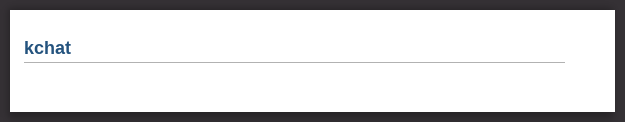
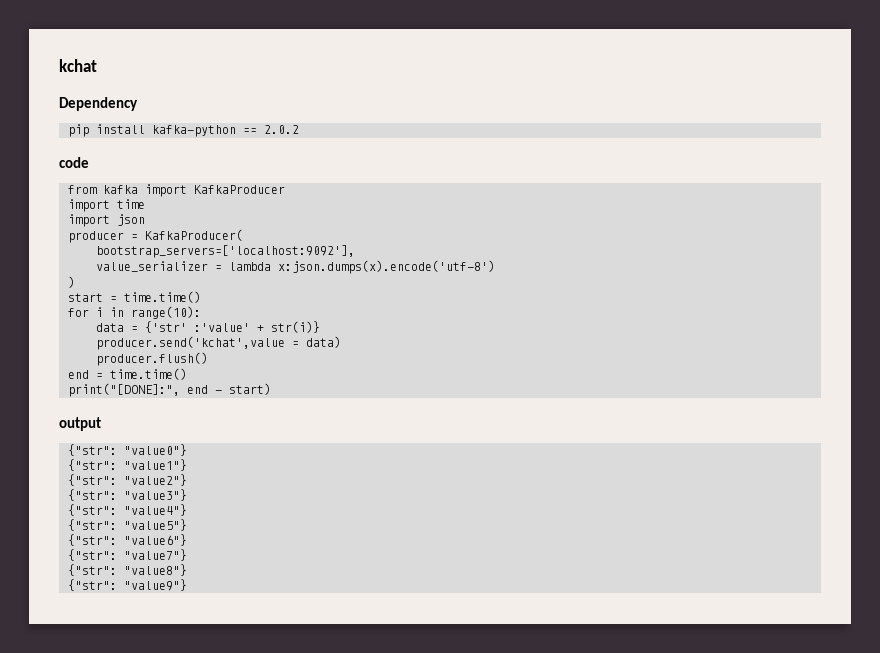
+ Dependency
+ pip install kafka-python == 2.0.2
+ code
+ from kafka import KafkaProducer
+ import time
+ import json
+ producer = KafkaProducer(
+ bootstrap_servers=['localhost:9092'],
+ value_serializer = lambda x:json.dumps(x).encode('utf-8')
+ )
+ start = time.time()
+ for i in range(10):
+ data = {'str' :'value' + str(i)}
+ producer.send('kchat',value = data)
+ producer.flush()
+ end = time.time()
+ print("[DONE]:", end - start)
+ output
+ {"str": "value0"}
+ {"str": "value1"}
+ {"str": "value2"}
+ {"str": "value3"}
+ {"str": "value4"}
+ {"str": "value5"}
+ {"str": "value6"}
+ {"str": "value7"}
+ {"str": "value8"}
+ {"str": "value9"}

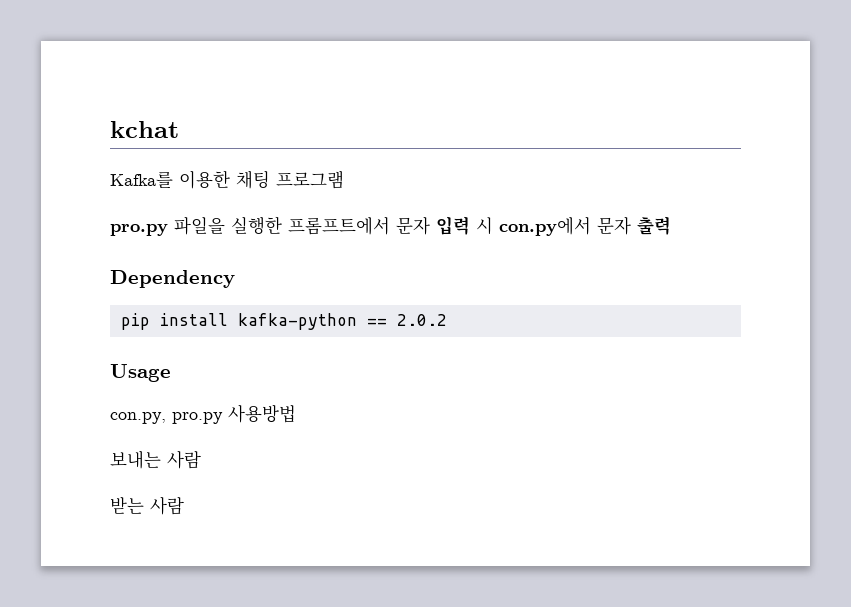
+ Kafka를 이용한 채팅 프로그램
+ pro.py 파일을 실행한 프롬프트에서 문자 입력 시 con.py에서 문자 출력
- code
- from kafka import KafkaProducer
- import time
- import json
- producer = KafkaProducer(
- bootstrap_servers=['localhost:9092'],
- value_serializer = lambda x:json.dumps(x).encode('utf-8')
- )
- start = time.time()
- for i in range(10):
- data = {'str' :'value' + str(i)}
- producer.send('kchat',value = data)
- producer.flush()
- end = time.time()
- print("[DONE]:", end - start)
- output
- {"str": "value0"}
- {"str": "value1"}
- {"str": "value2"}
- {"str": "value3"}
- {"str": "value4"}
- {"str": "value5"}
- {"str": "value6"}
- {"str": "value7"}
- {"str": "value8"}
- {"str": "value9"}
+ Usage
+ con.py, pro.py 사용방법
+ 보내는 사람
+ 받는 사람

